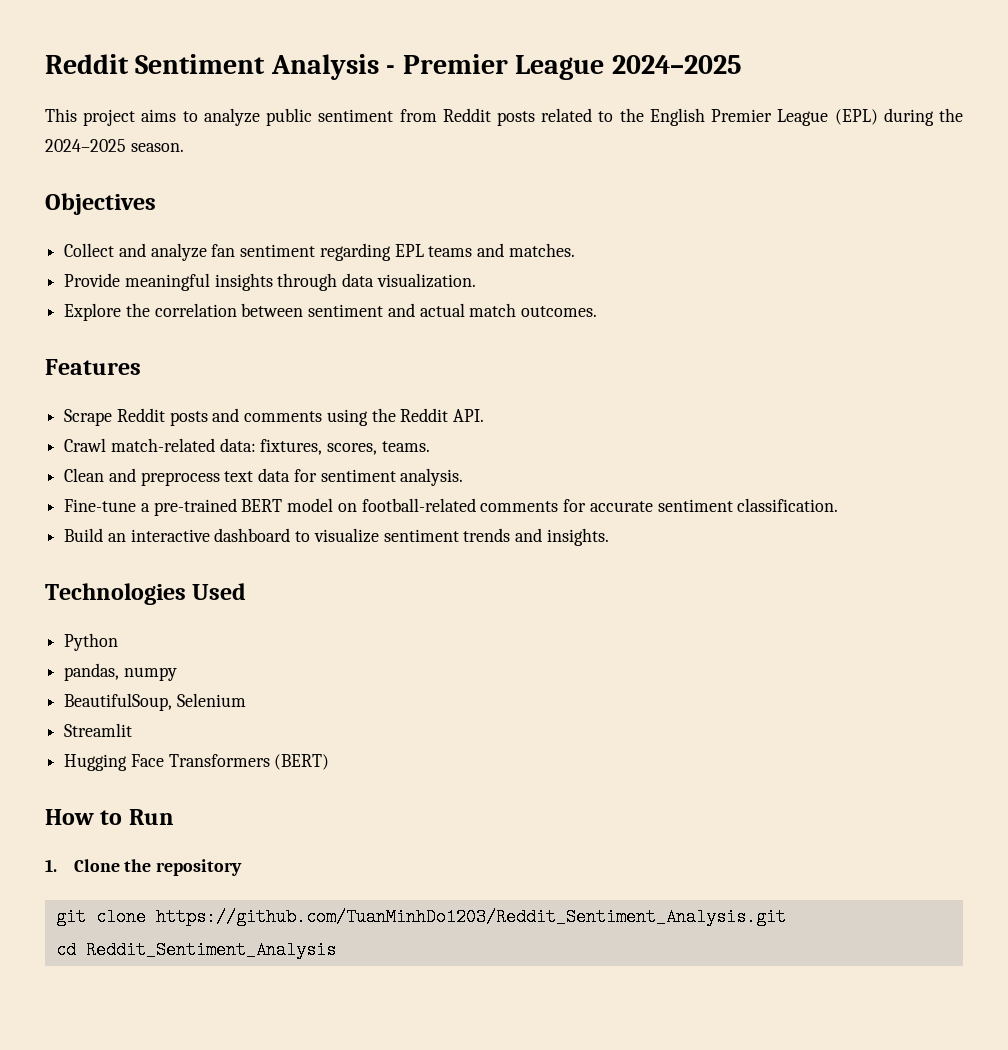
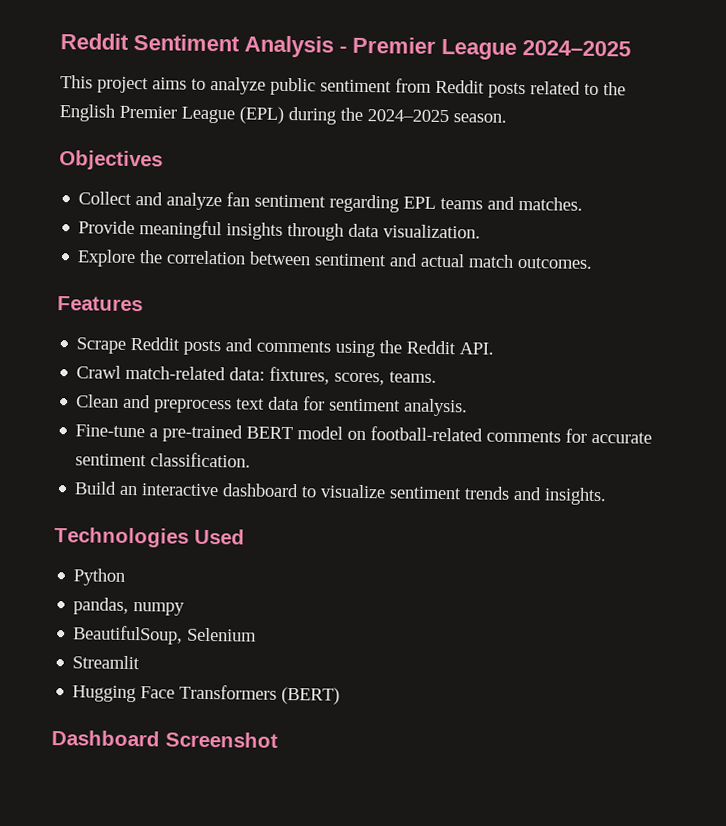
- How to Run
- 1. Clone the repository
- git clone https://github.com/TuanMinhDo1203/Reddit_Sentiment_Analysis.git
- cd Reddit_Sentiment_Analysis
+ Dashboard Screenshot

